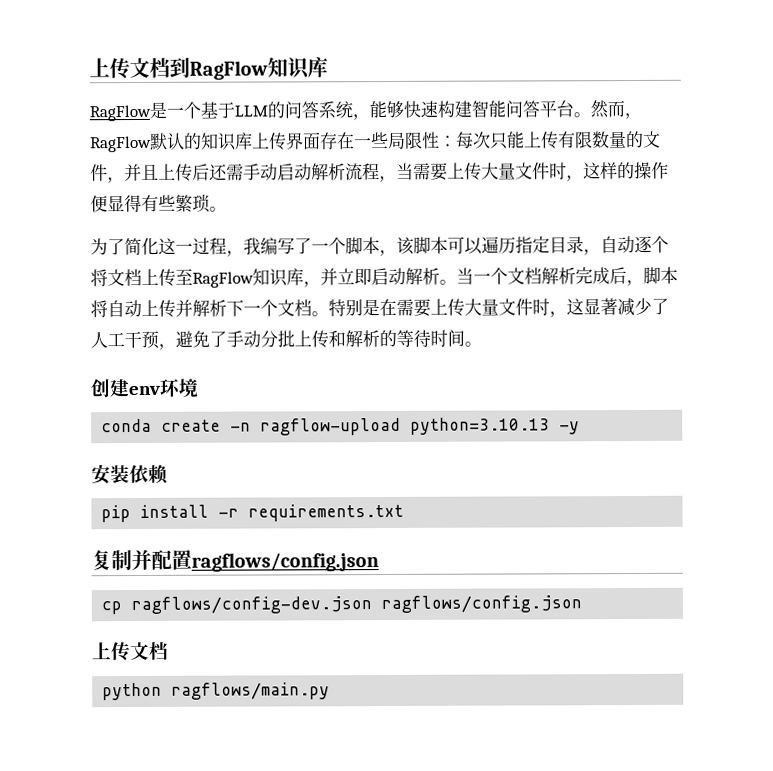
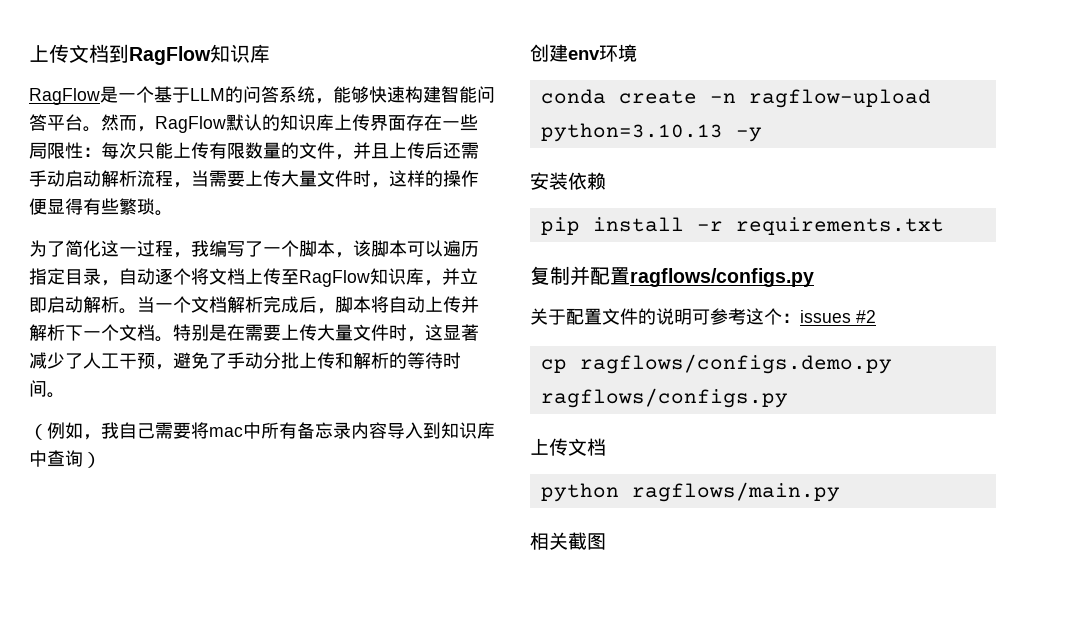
+ （例如，我自己需要将mac中所有备忘录内容导入到知识库中查询）
- 复制并配置ragflows/config.json
+ 复制并配置ragflows/configs.py
+ 关于配置文件的说明可参考这个：issues #2
- cp ragflows/config-dev.json ragflows/config.json
+ cp ragflows/configs.demo.py ragflows/configs.py
+ 相关截图

